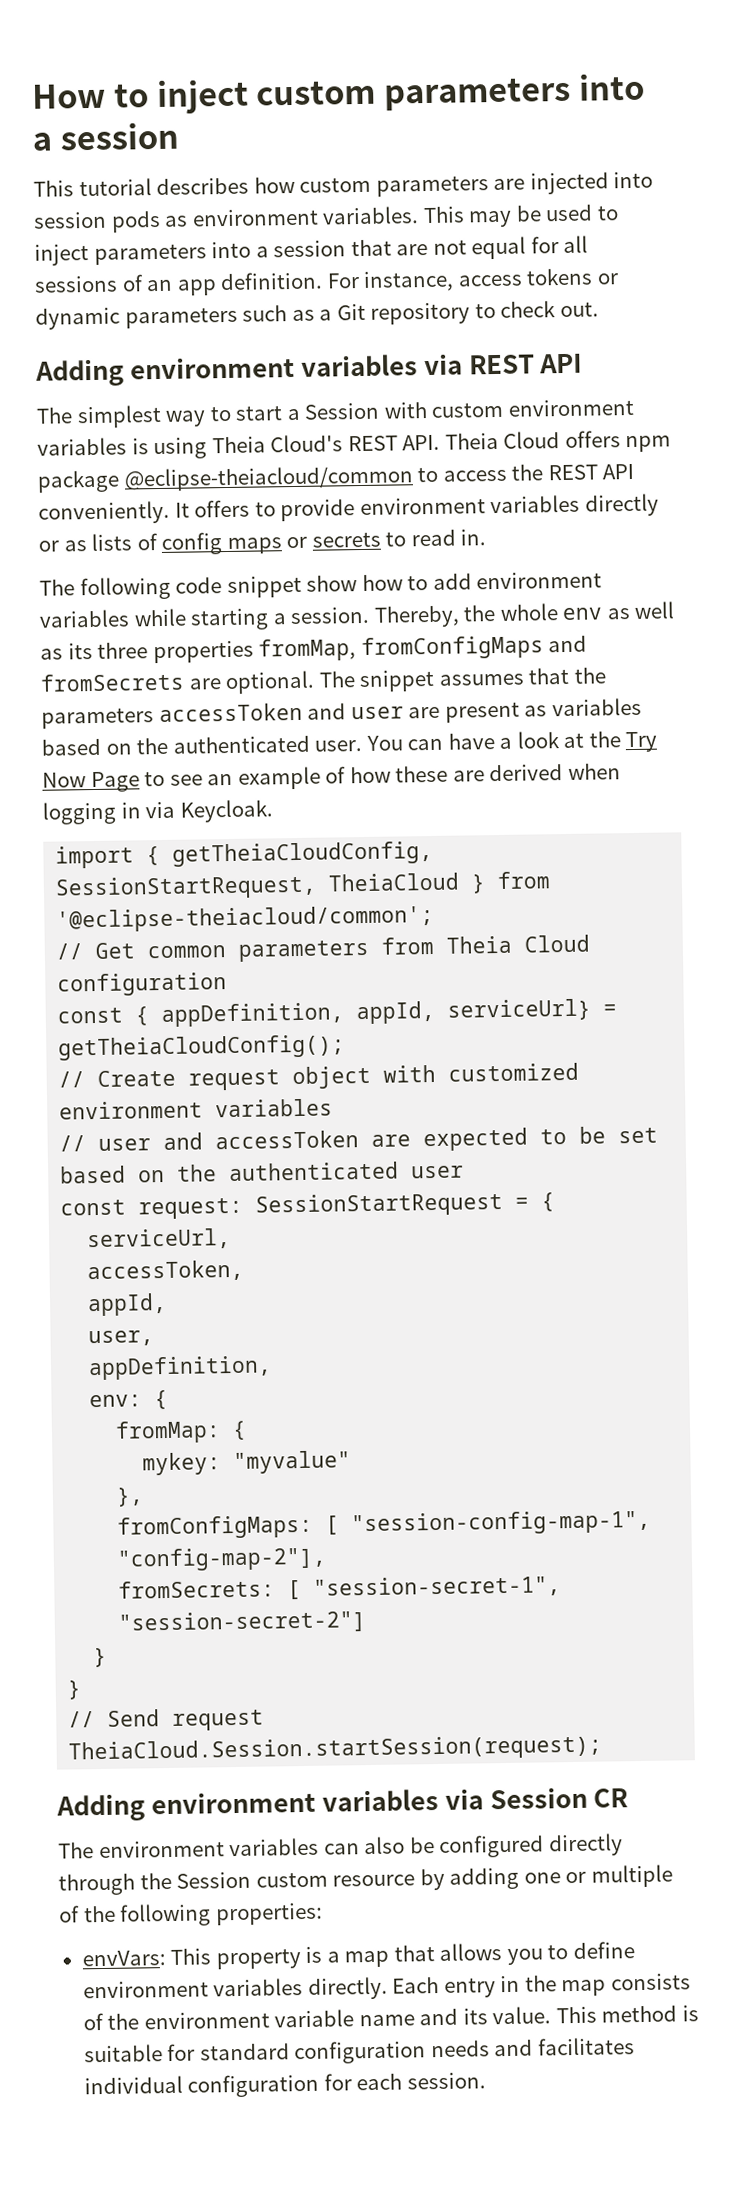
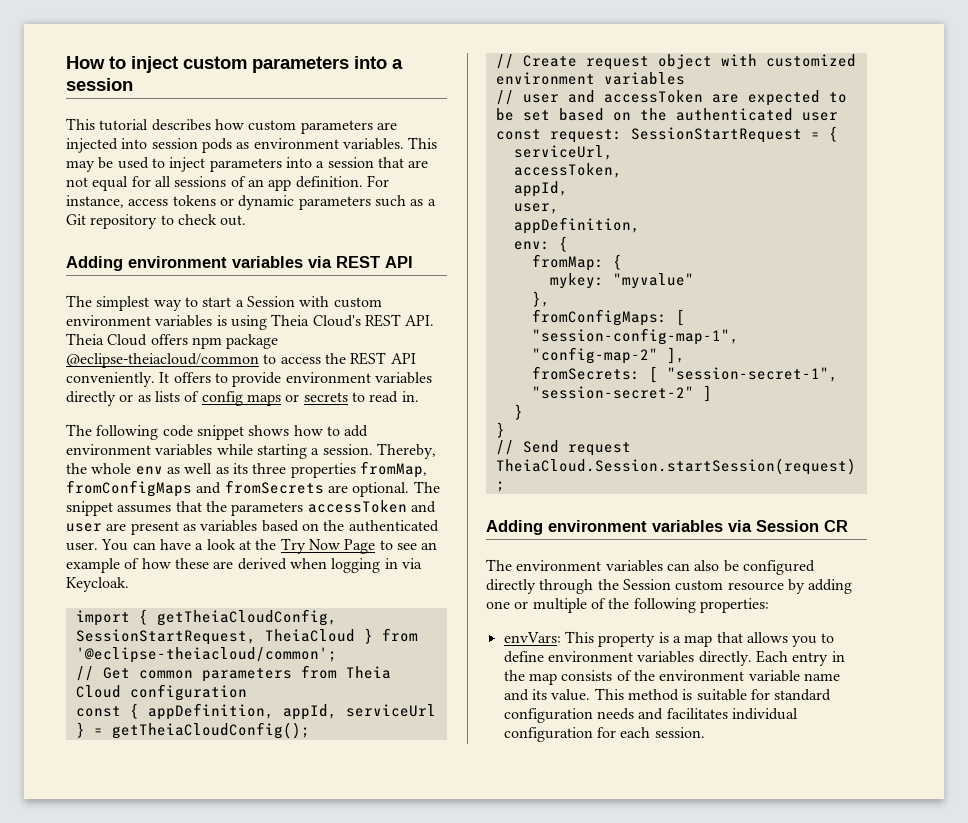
- The following code snippet show how to add environment variables while starting a session.
+ The following code snippet shows how to add environment variables while starting a session.
- const { appDefinition, appId, serviceUrl} = getTheiaCloudConfig();
+ const { appDefinition, appId, serviceUrl } = getTheiaCloudConfig();
- fromConfigMaps: [ "session-config-map-1", "config-map-2"],
+ fromConfigMaps: [ "session-config-map-1", "config-map-2" ],
- fromSecrets: [ "session-secret-1", "session-secret-2"]
+ fromSecrets: [ "session-secret-1", "session-secret-2" ]

